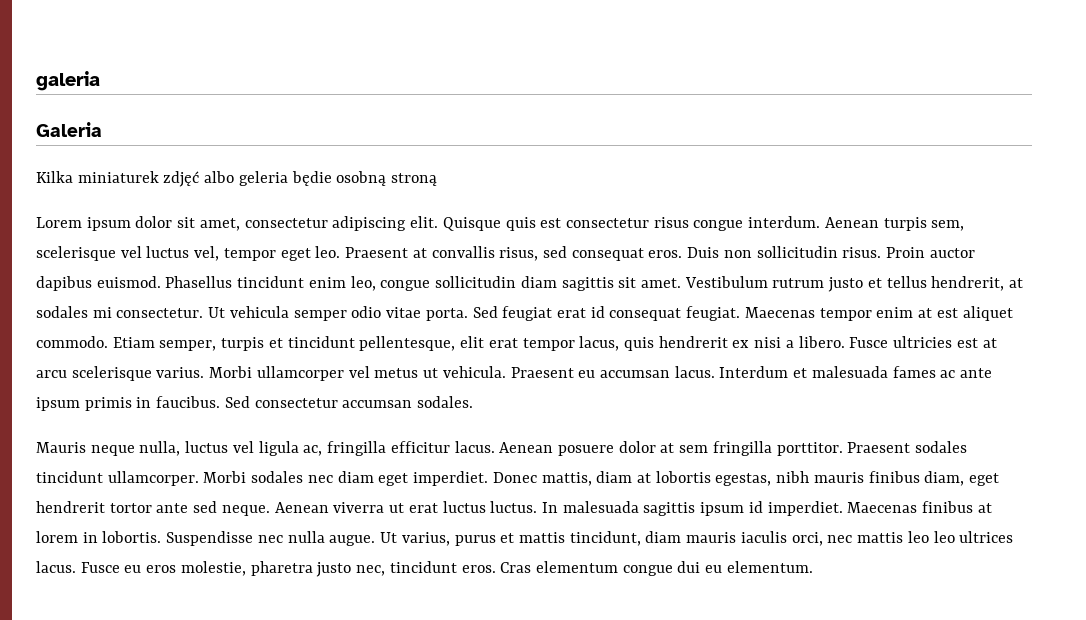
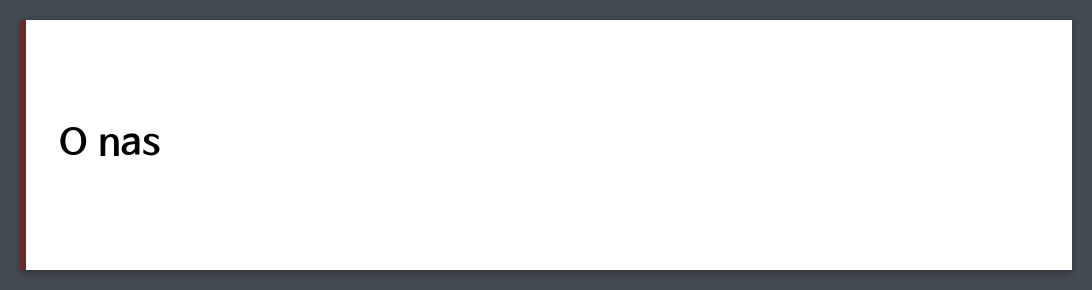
- galeria
- Galeria
- Kilka miniaturek zdjęć albo geleria będie osobną stroną
- Lorem ipsum dolor sit amet, consectetur adipiscing elit. Quisque quis est consectetur risus congue interdum. Aenean turpis sem, scelerisque vel luctus vel, tempor eget leo. Praesent at convallis risus, sed consequat eros. Duis non sollicitudin risus. Proin auctor dapibus euismod. Phasellus tincidunt enim leo, congue sollicitudin diam sagittis sit amet. Vestibulum rutrum justo et tellus hendrerit, at sodales mi consectetur. Ut vehicula semper odio vitae porta. Sed feugiat erat id consequat feugiat. Maecenas tempor enim at est aliquet commodo. Etiam semper, turpis et tincidunt pellentesque, elit erat tempor lacus, quis hendrerit ex nisi a libero. Fusce ultricies est at arcu scelerisque varius. Morbi ullamcorper vel metus ut vehicula. Praesent eu accumsan lacus. Interdum et malesuada fames ac ante ipsum primis in faucibus. Sed consectetur accumsan sodales.
- Mauris neque nulla, luctus vel ligula ac, fringilla efficitur lacus. Aenean posuere dolor at sem fringilla porttitor. Praesent sodales tincidunt ullamcorper. Morbi sodales nec diam eget imperdiet. Donec mattis, diam at lobortis egestas, nibh mauris finibus diam, eget hendrerit tortor ante sed neque. Aenean viverra ut erat luctus luctus. In malesuada sagittis ipsum id imperdiet. Maecenas finibus at lorem in lobortis. Suspendisse nec nulla augue. Ut varius, purus et mattis tincidunt, diam mauris iaculis orci, nec mattis leo leo ultrices lacus. Fusce eu eros molestie, pharetra justo nec, tincidunt eros. Cras elementum congue dui eu elementum.
+ O nas

